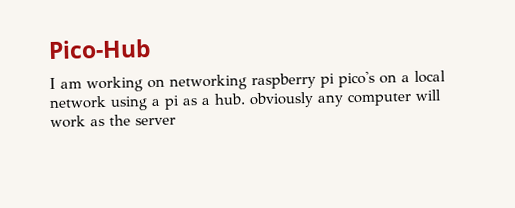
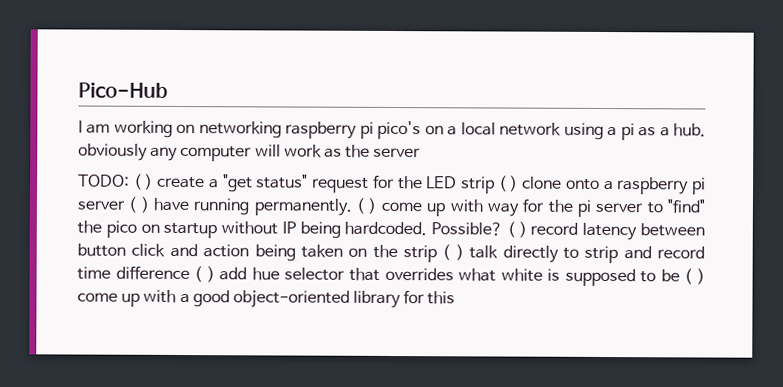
+ TODO: ( ) create a "get status" request for the LED strip ( ) clone onto a raspberry pi server ( ) have running permanently. ( ) come up with way for the pi server to "find" the pico on startup without IP being hardcoded. Possible? ( ) record latency between button click and action being taken on the strip ( ) talk directly to strip and record time difference ( ) add hue selector that overrides what white is supposed to be ( ) come up with a good object-oriented library for this

